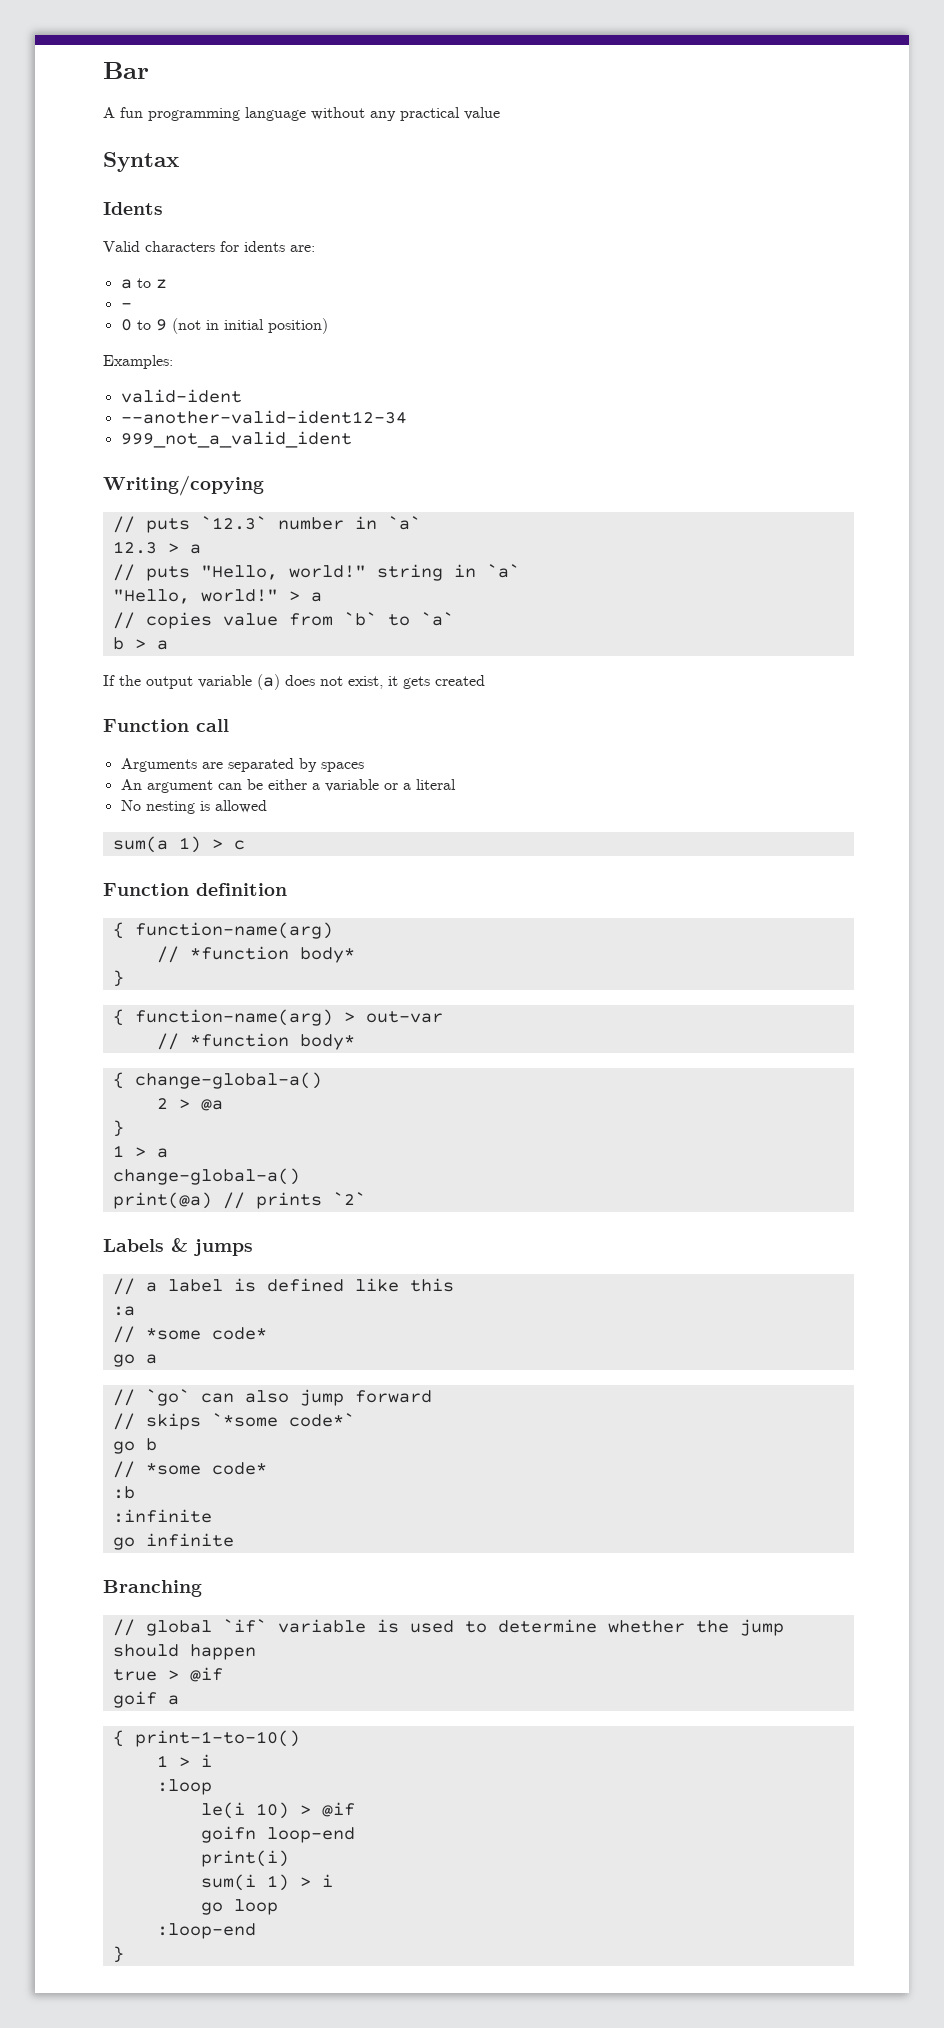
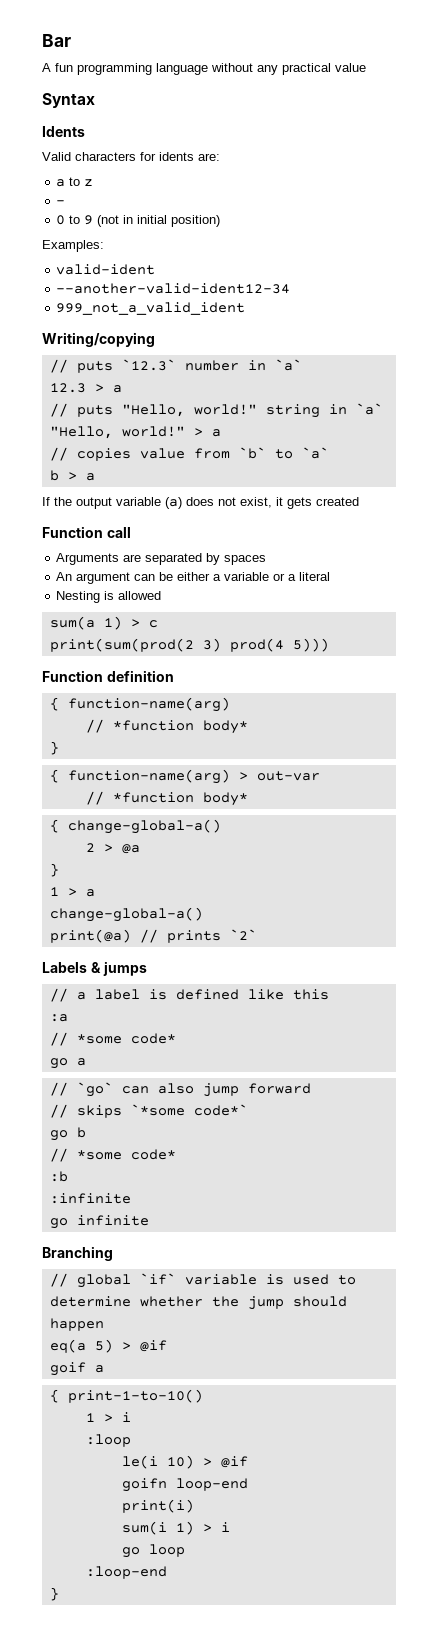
- No nesting is allowed
+ Nesting is allowed
+ print(sum(prod(2 3) prod(4 5)))
- true > @if
+ eq(a 5) > @if

